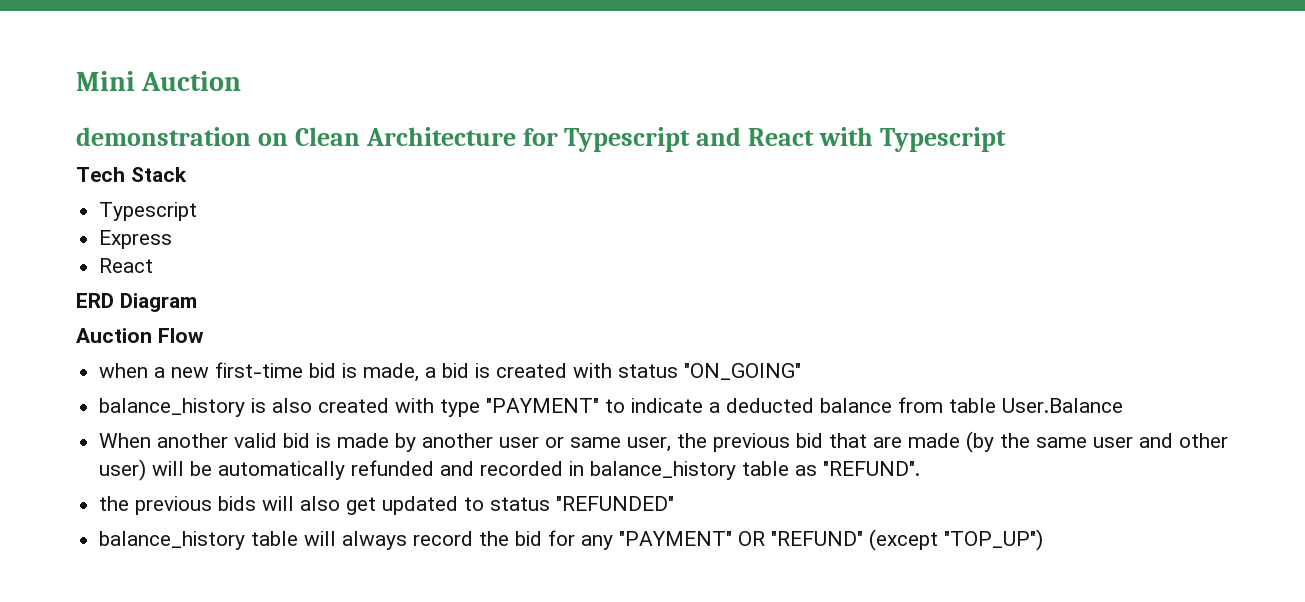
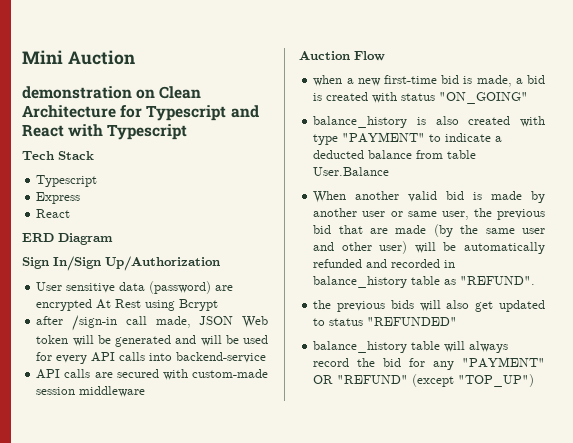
+ Sign In/Sign Up/Authorization
+ User sensitive data (password) are encrypted At Rest using Bcrypt
+ after /sign-in call made, JSON Web token will be generated and will be used for every API calls into backend-service
+ API calls are secured with custom-made session middleware

